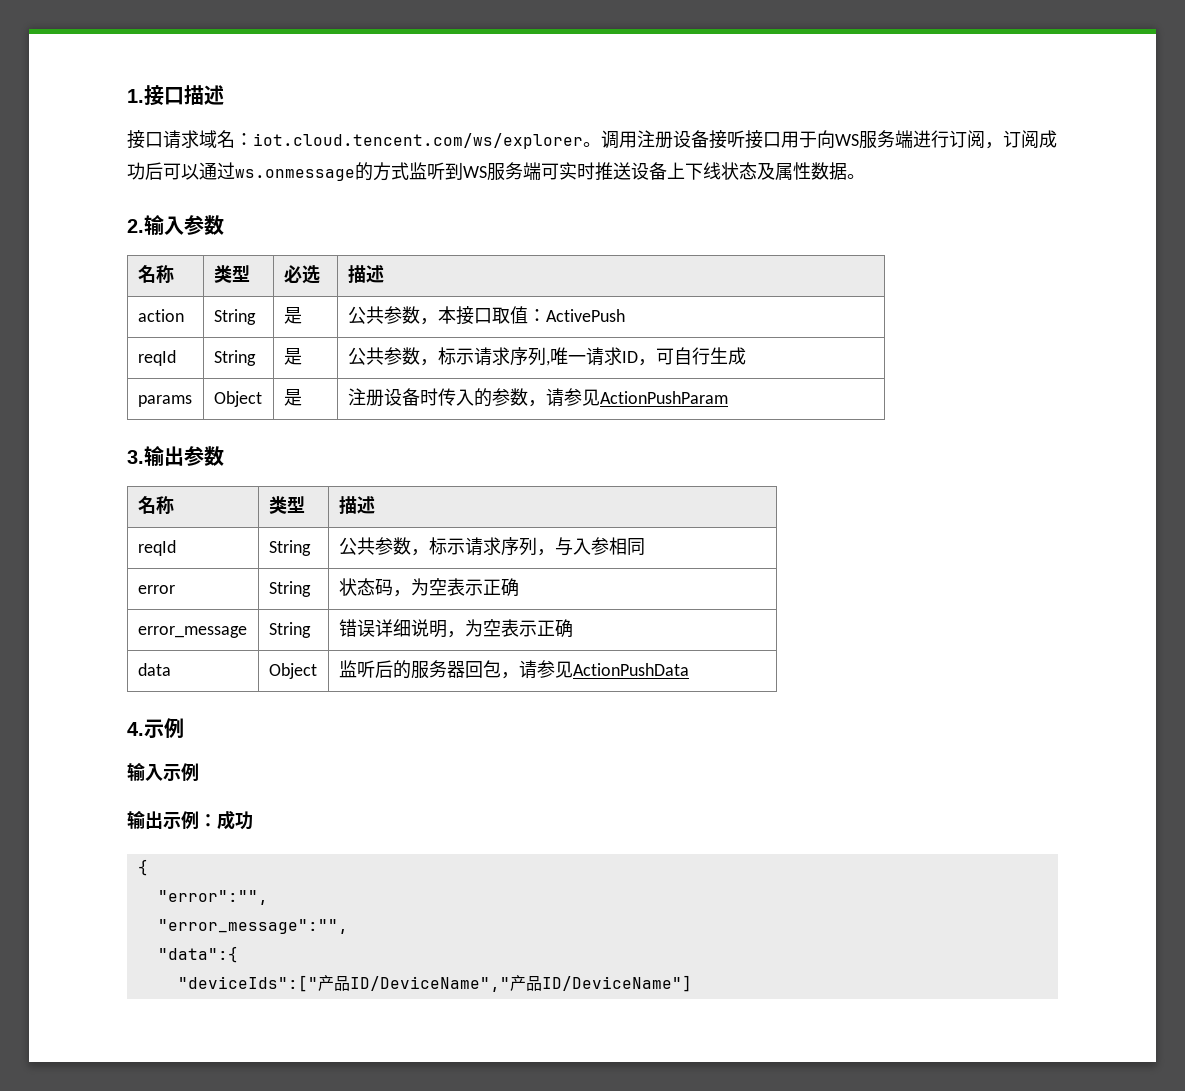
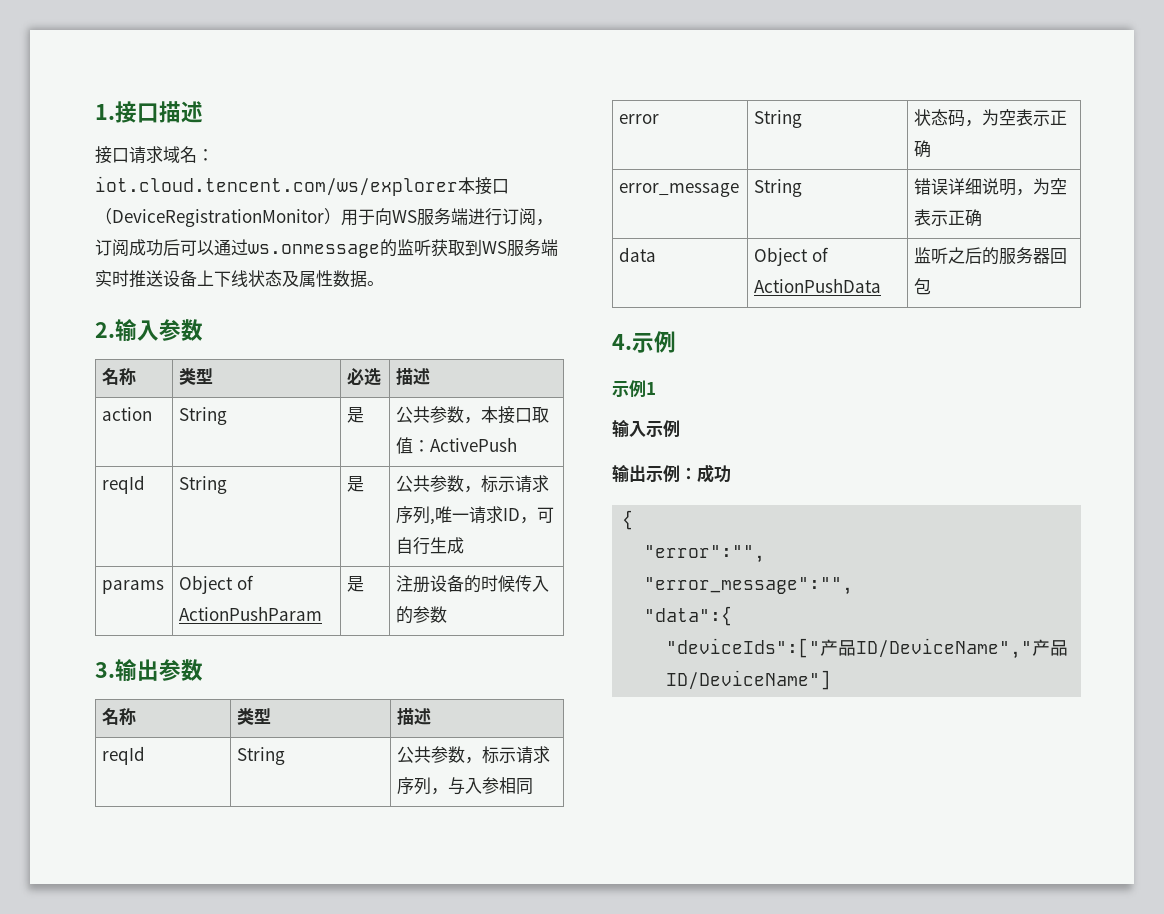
- 接口请求域名：iot.cloud.tencent.com/ws/explorer。调用注册设备接听接口用于向WS服务端进行订阅，订阅成功后可以通过ws.onmessage的方式监听到WS服务端可实时推送设备上下线状态及属性数据。
+ 接口请求域名：iot.cloud.tencent.com/ws/explorer本接口（DeviceRegistrationMonitor）用于向WS服务端进行订阅，订阅成功后可以通过ws.onmessage的监听获取到WS服务端实时推送设备上下线状态及属性数据。
- params | Object | 是 | 注册设备时传入的参数，请参见ActionPushParam
+ params | Object of ActionPushParam | 是 | 注册设备的时候传入的参数
- data | Object | 监听后的服务器回包，请参见ActionPushData
+ data | Object of ActionPushData | 监听之后的服务器回包
+ 示例1

